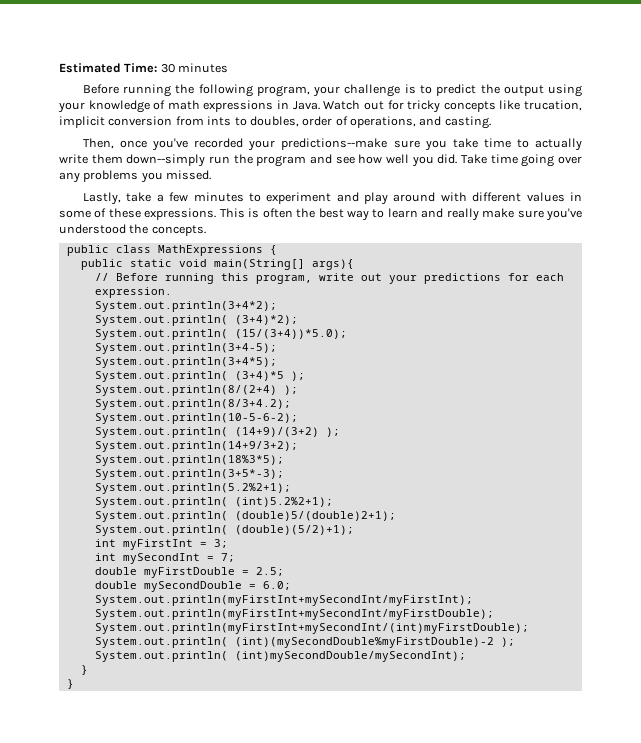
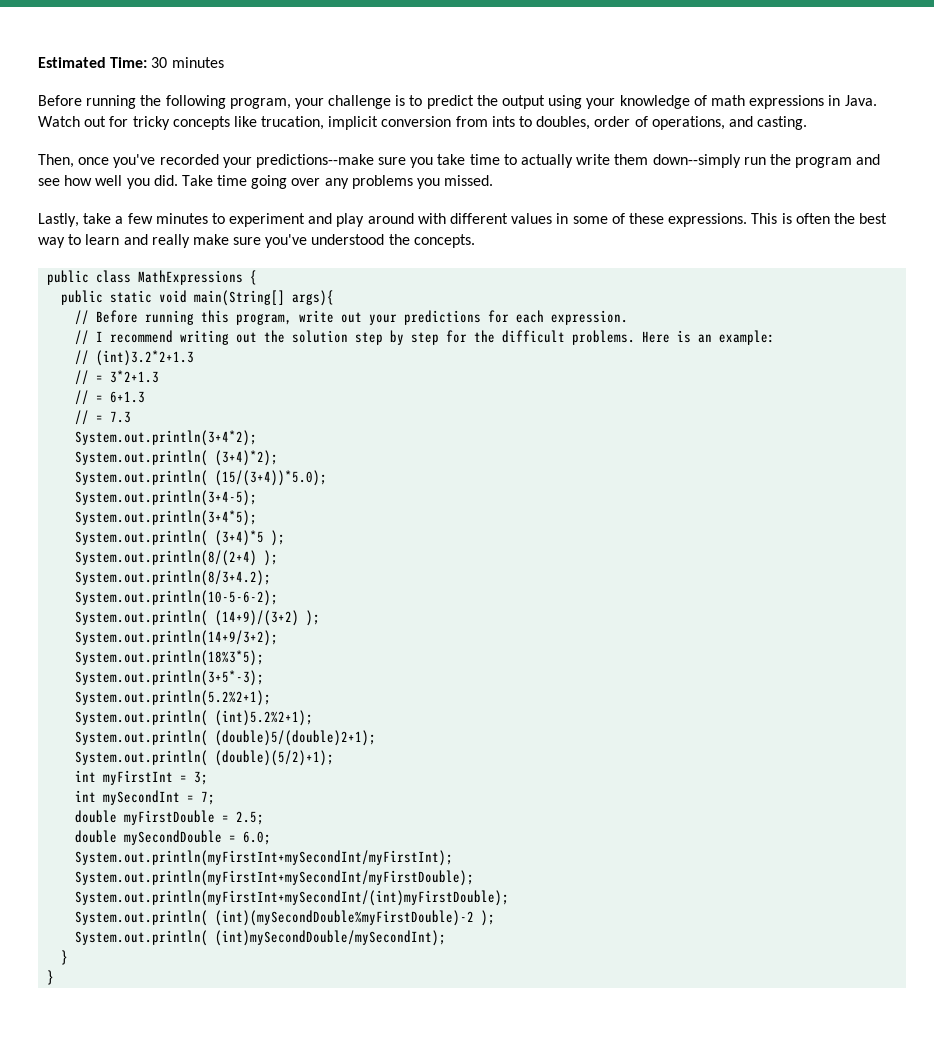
+ // I recommend writing out the solution step by step for the difficult problems. Here is an example:
+ // (int)3.2*2+1.3
+ // = 3*2+1.3
+ // = 6+1.3
+ // = 7.3

